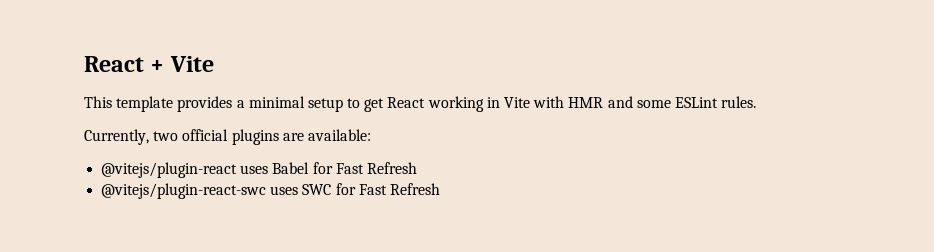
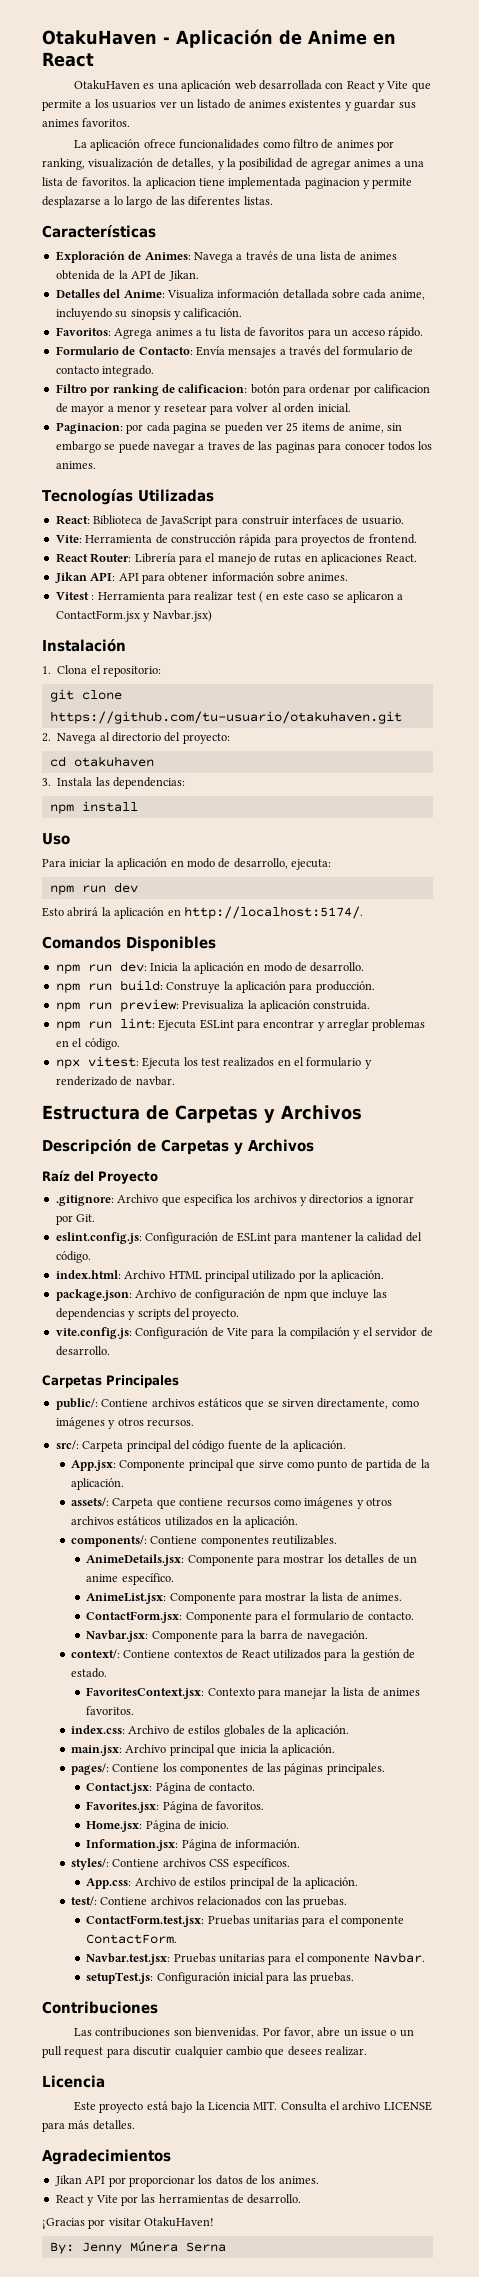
- React + Vite
- This template provides a minimal setup to get React working in Vite with HMR and some ESLint rules.
- Currently, two official plugins are available:
- @vitejs/plugin-react uses Babel for Fast Refresh
- @vitejs/plugin-react-swc uses SWC for Fast Refresh
+ OtakuHaven - Aplicación de Anime en React
+ OtakuHaven es una aplicación web desarrollada con React y Vite que permite a los usuarios ver un listado de animes existentes y guardar sus animes favoritos.
+ La aplicación ofrece funcionalidades como filtro de animes por ranking, visualización de detalles, y la posibilidad de agregar animes a una lista de favoritos. la aplicacion tiene implementada paginacion y permite desplazarse a lo largo de las diferentes listas.
+ Características
+ Exploración de Animes: Navega a través de una lista de animes obtenida de la API de Jikan.
+ Detalles del Anime: Visualiza información detallada sobre cada anime, incluyendo su sinopsis y calificación.
+ Favoritos: Agrega animes a tu lista de favoritos para un acceso rápido.
+ Formulario de Contacto: Envía mensajes a través del formulario de contacto integrado.
+ Filtro por ranking de calificacion: botón para ordenar por calificacion de mayor a menor y resetear para volver al orden inicial.
+ Paginacion: por cada pagina se pueden ver 25 items de anime, sin embargo se puede navegar a traves de las paginas para conocer todos los animes.
+ Tecnologías Utilizadas
+ React: Biblioteca de JavaScript para construir interfaces de usuario.
+ Vite: Herramienta de construcción rápida para proyectos de frontend.
+ React Router: Librería para el manejo de rutas en aplicaciones React.
+ Jikan API: API para obtener información sobre animes.
+ Vitest : Herramienta para realizar test ( en este caso se aplicaron a ContactForm.jsx y Navbar.jsx)
+ Instalación
+ 1. Clona el repositorio:
+ git clone https://github.com/tu-usuario/otakuhaven.git
+ 2. Navega al directorio del proyecto:
+ cd otakuhaven
+ 3. Instala las dependencias:
+ npm install
+ Uso
+ Para iniciar la aplicación en modo de desarrollo, ejecuta:
+ npm run dev
+ Esto abrirá la aplicación en http://localhost:5174/.
+ Comandos Disponibles
+ npm run dev: Inicia la aplicación en modo de desarrollo.
+ npm run build: Construye la aplicación para producción.
+ npm run preview: Previsualiza la aplicación construida.
+ npm run lint: Ejecuta ESLint para encontrar y arreglar problemas en el código.
+ npx vitest: Ejecuta los test realizados en el formulario y renderizado de navbar.
+ Estructura de Carpetas y Archivos
+ Descripción de Carpetas y Archivos
+ Raíz del Proyecto
+ .gitignore: Archivo que especifica los archivos y directorios a ignorar por Git.
+ eslint.config.js: Configuración de ESLint para mantener la calidad del código.
+ index.html: Archivo HTML principal utilizado por la aplicación.
+ package.json: Archivo de configuración de npm que incluye las dependencias y scripts del proyecto.
+ vite.config.js: Configuración de Vite para la compilación y el servidor de desarrollo.
+ Carpetas Principales
+ public/: Contiene archivos estáticos que se sirven directamente, como imágenes y otros recursos.
+ src/: Carpeta principal del código fuente de la aplicación.
+ App.jsx: Componente principal que sirve como punto de partida de la aplicación.
+ assets/: Carpeta que contiene recursos como imágenes y otros archivos estáticos utilizados en la aplicación.
+ components/: Contiene componentes reutilizables.
+ AnimeDetails.jsx: Componente para mostrar los detalles de un anime específico.
+ AnimeList.jsx: Componente para mostrar la lista de animes.
+ ContactForm.jsx: Componente para el formulario de contacto.
+ Navbar.jsx: Componente para la barra de navegación.
+ context/: Contiene contextos de React utilizados para la gestión de estado.
+ FavoritesContext.jsx: Contexto para manejar la lista de animes favoritos.
+ index.css: Archivo de estilos globales de la aplicación.
+ main.jsx: Archivo principal que inicia la aplicación.
+ pages/: Contiene los componentes de las páginas principales.
+ Contact.jsx: Página de contacto.
+ Favorites.jsx: Página de favoritos.
+ Home.jsx: Página de inicio.
+ Information.jsx: Página de información.
+ styles/: Contiene archivos CSS específicos.
+ App.css: Archivo de estilos principal de la aplicación.
+ test/: Contiene archivos relacionados con las pruebas.
+ ContactForm.test.jsx: Pruebas unitarias para el componente ContactForm.
+ Navbar.test.jsx: Pruebas unitarias para el componente Navbar.
+ setupTest.js: Configuración inicial para las pruebas.
+ Contribuciones
+ Las contribuciones son bienvenidas. Por favor, abre un issue o un pull request para discutir cualquier cambio que desees realizar.
+ Licencia
+ Este proyecto está bajo la Licencia MIT. Consulta el archivo LICENSE para más detalles.
+ Agradecimientos
+ Jikan API por proporcionar los datos de los animes.
+ React y Vite por las herramientas de desarrollo.
+ ¡Gracias por visitar OtakuHaven!
+ By: Jenny Múnera Serna

